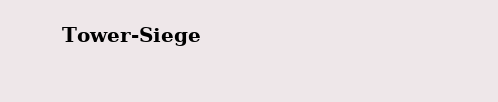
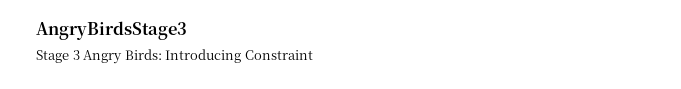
- Tower-Siege
+ AngryBirdsStage3
+ Stage 3 Angry Birds: Introducing Constraint

